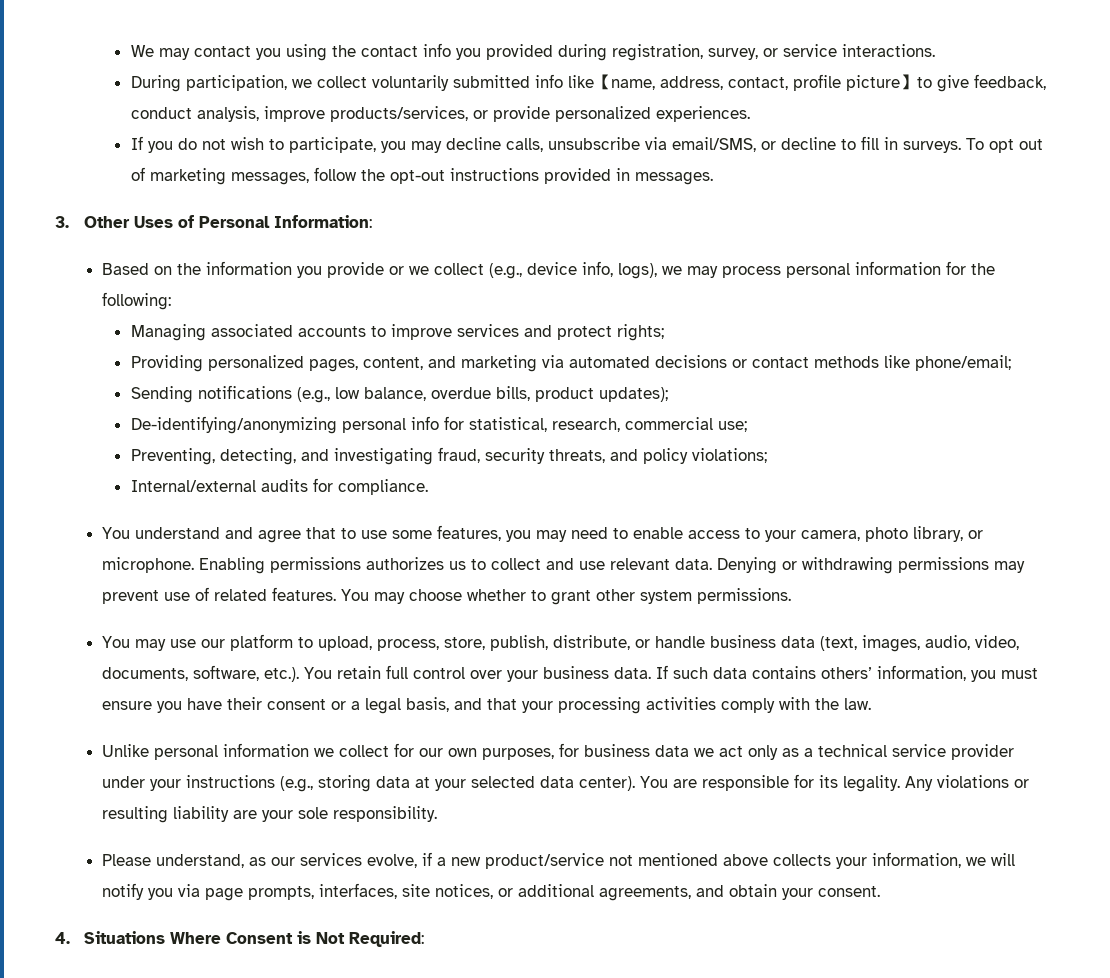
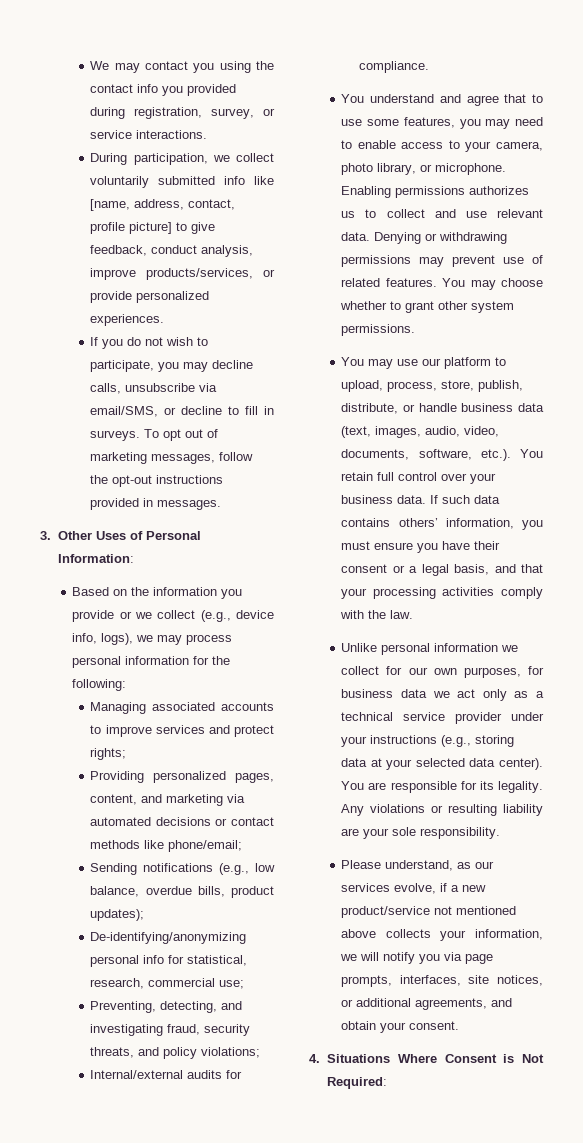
- During participation, we collect voluntarily submitted info like【name, address, contact, profile picture】to give feedback, conduct analysis, improve products/services, or provide personalized experiences.
+ During participation, we collect voluntarily submitted info like [name, address, contact, profile picture] to give feedback, conduct analysis, improve products/services, or provide personalized experiences.

